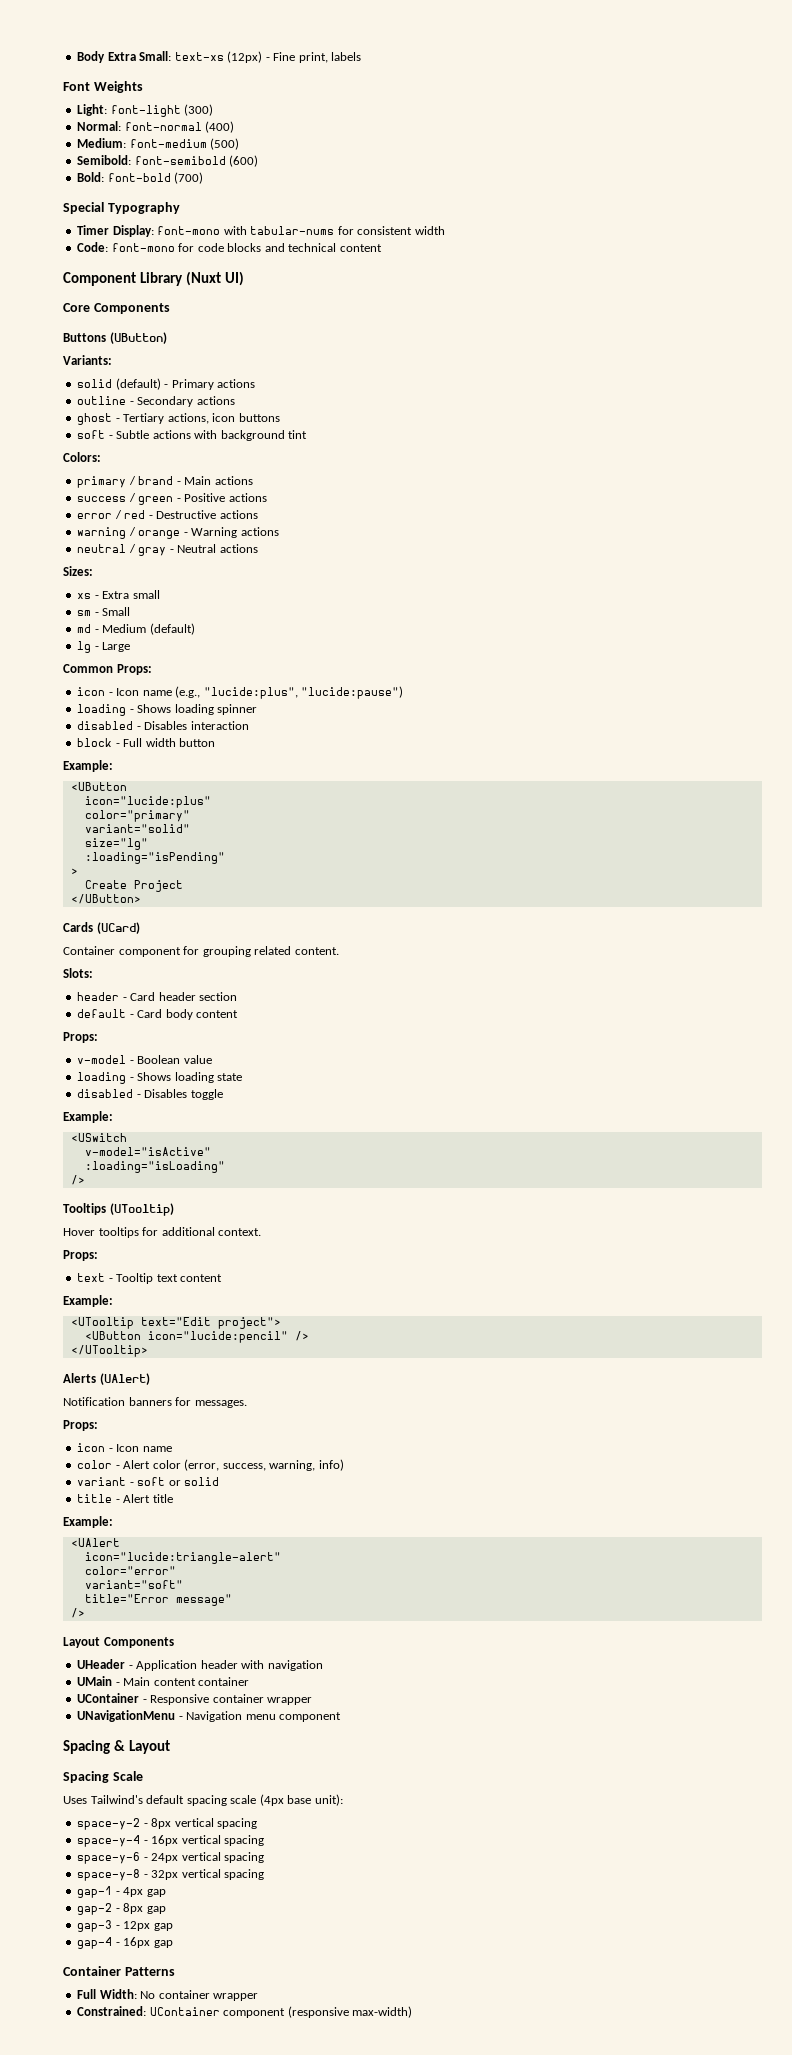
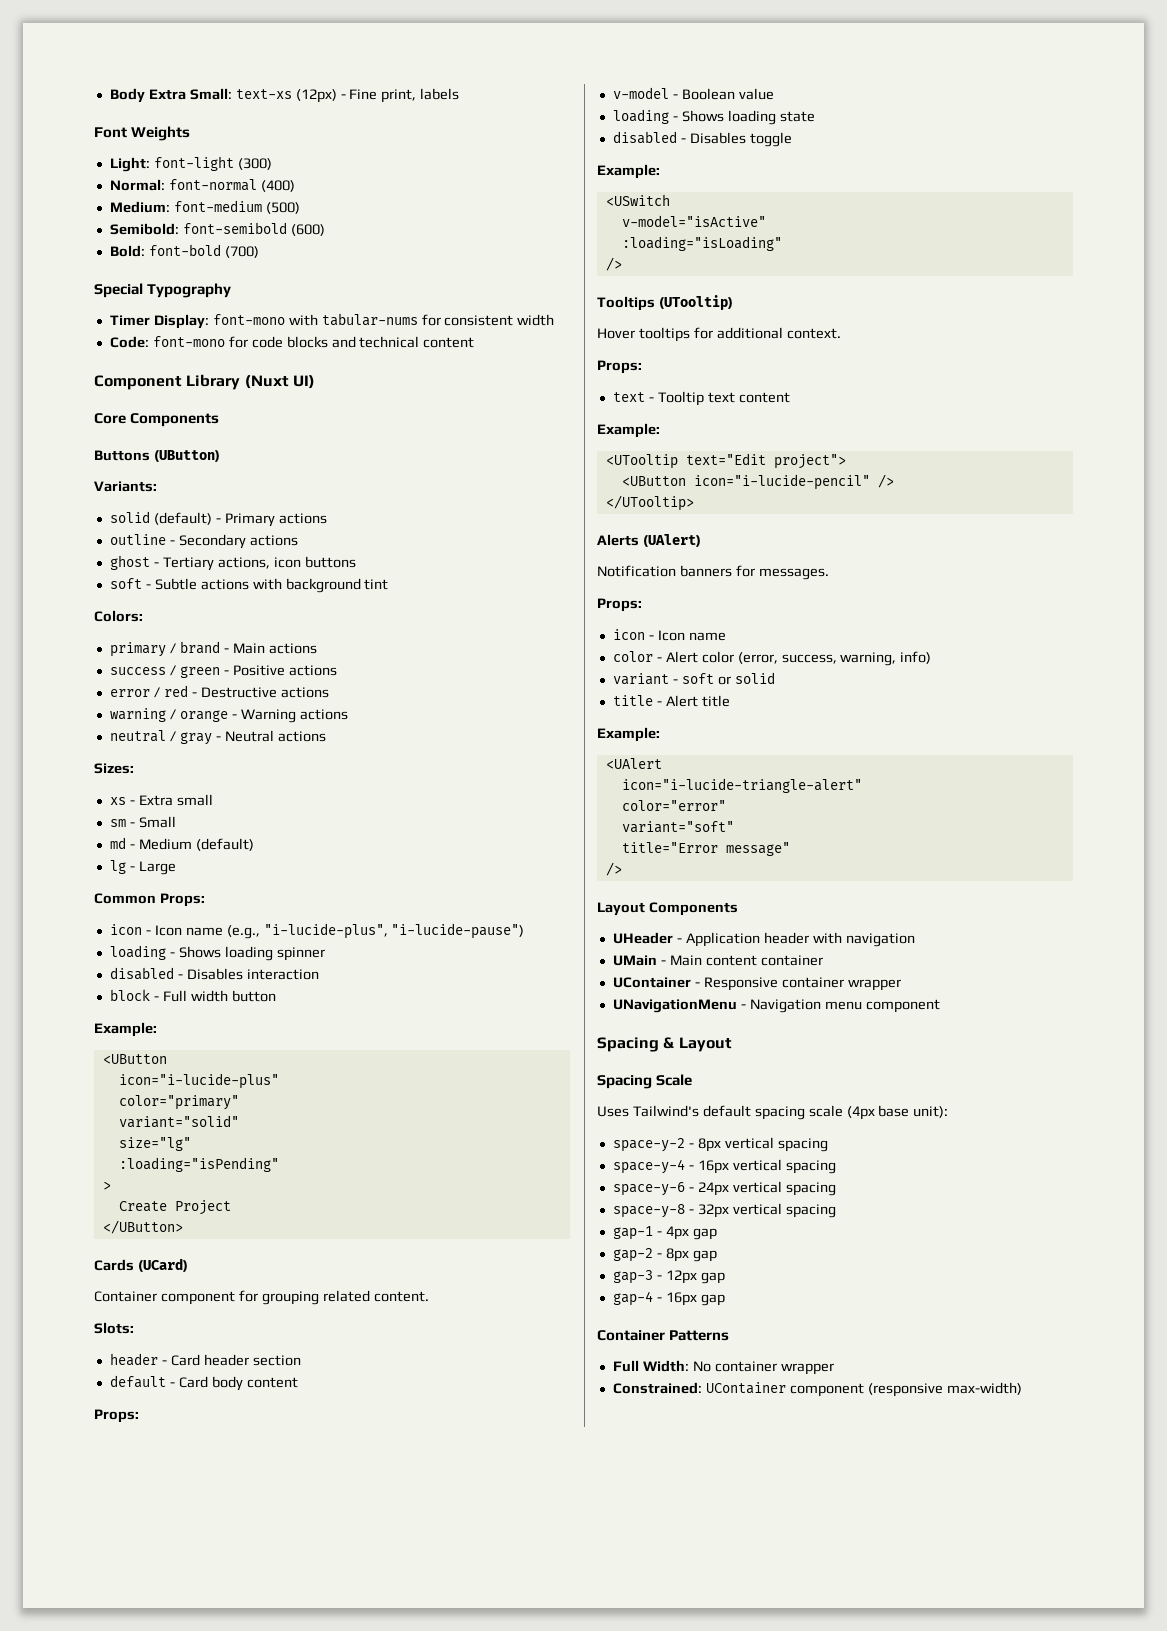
- icon - Icon name (e.g., "lucide:plus", "lucide:pause")
+ icon - Icon name (e.g., "i-lucide-plus", "i-lucide-pause")
- icon="lucide:plus"
+ icon="i-lucide-plus"
- <UButton icon="lucide:pencil" />
+ <UButton icon="i-lucide-pencil" />
- icon="lucide:triangle-alert"
+ icon="i-lucide-triangle-alert"

